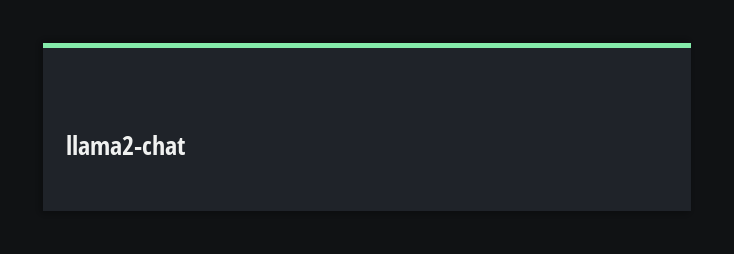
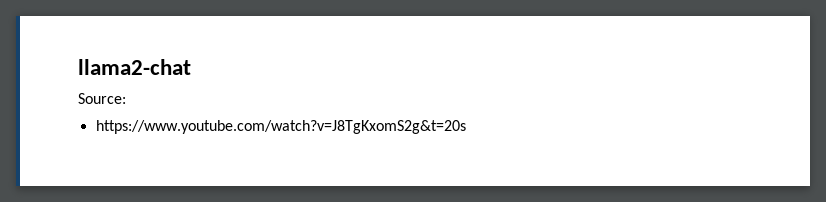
+ Source:
+ https://www.youtube.com/watch?v=J8TgKxomS2g&t=20s

